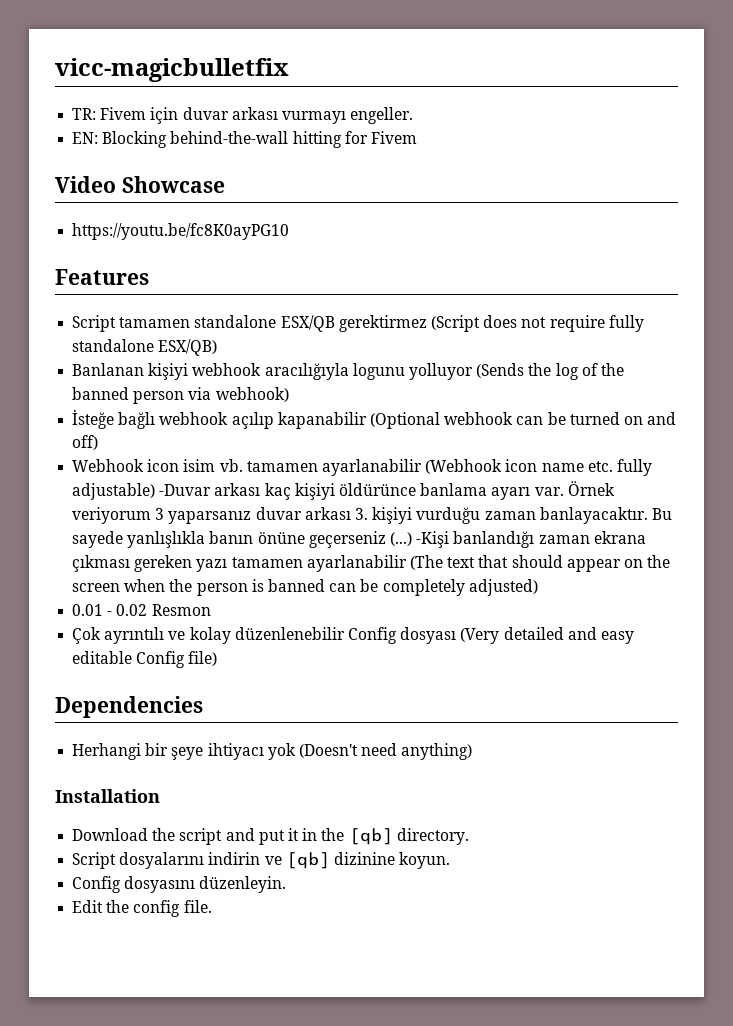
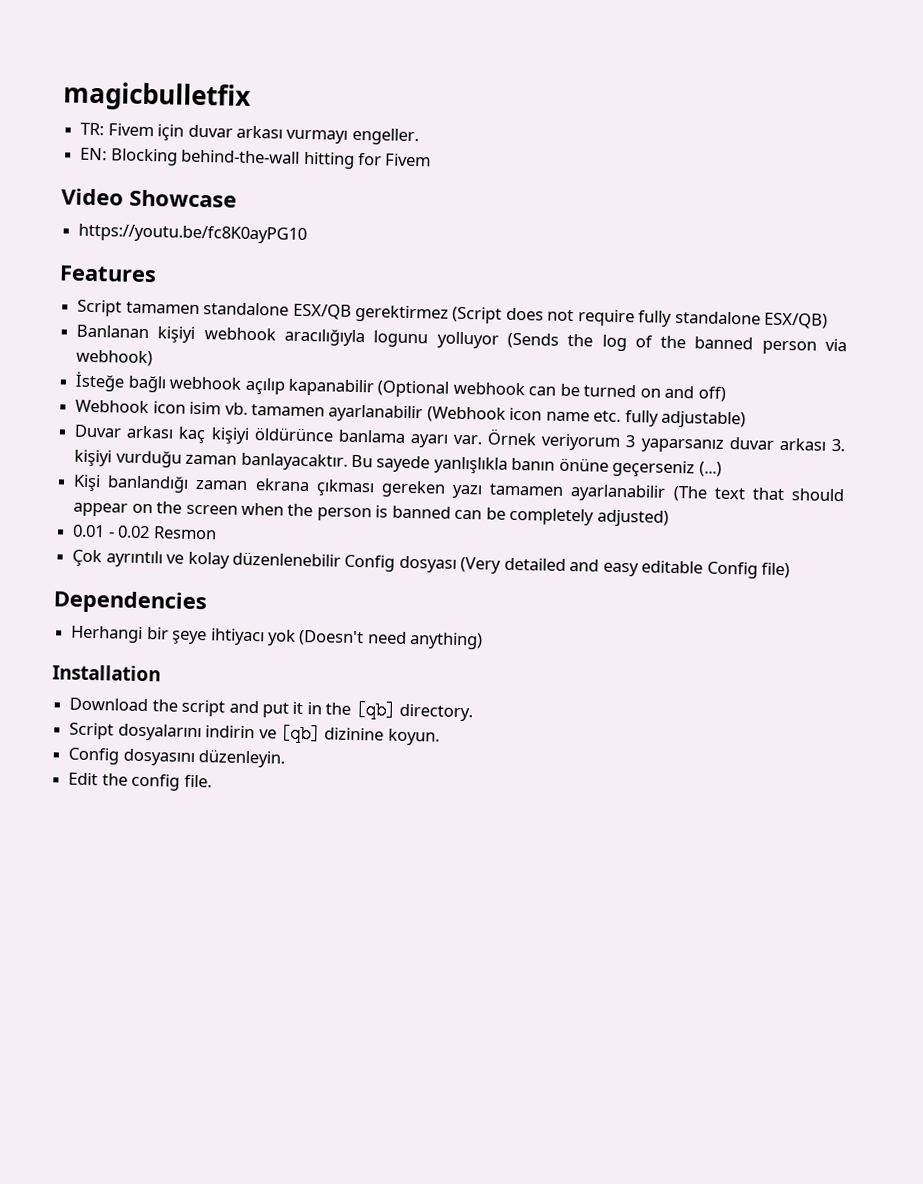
- vicc-magicbulletfix
+ magicbulletfix
- Webhook icon isim vb. tamamen ayarlanabilir (Webhook icon name etc. fully adjustable) -Duvar arkası kaç kişiyi öldürünce banlama ayarı var.
+ Webhook icon isim vb. tamamen ayarlanabilir (Webhook icon name etc. fully adjustable)
+ Duvar arkası kaç kişiyi öldürünce banlama ayarı var.
- Bu sayede yanlışlıkla banın önüne geçerseniz (...) -Kişi banlandığı zaman ekrana çıkması gereken yazı tamamen ayarlanabilir (The text that should appear on the screen when the person is banned can be completely adjusted)
+ Bu sayede yanlışlıkla banın önüne geçerseniz (...)
+ Kişi banlandığı zaman ekrana çıkması gereken yazı tamamen ayarlanabilir (The text that should appear on the screen when the person is banned can be completely adjusted)

